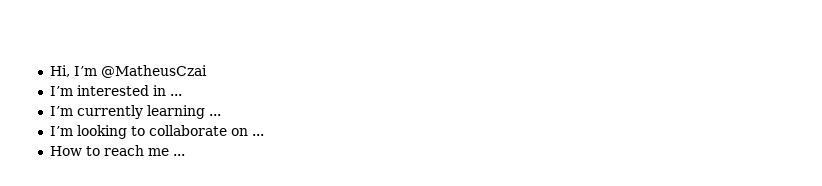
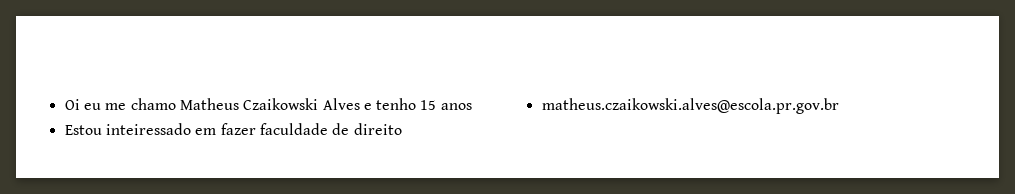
- Hi, I’m @MatheusCzai
- I’m interested in ...
- I’m currently learning ...
- I’m looking to collaborate on ...
- How to reach me ...
+ Oi eu me chamo Matheus Czaikowski Alves e tenho 15 anos
+ Estou inteiressado em fazer faculdade de direito
+ matheus.czaikowski.alves@escola.pr.gov.br

